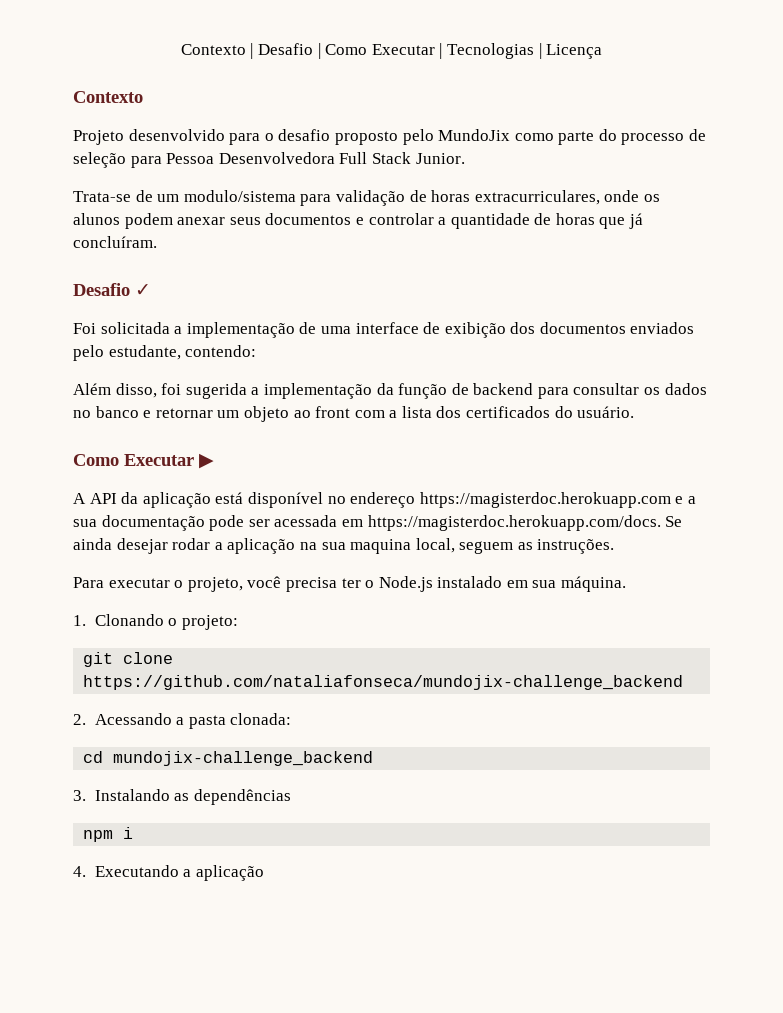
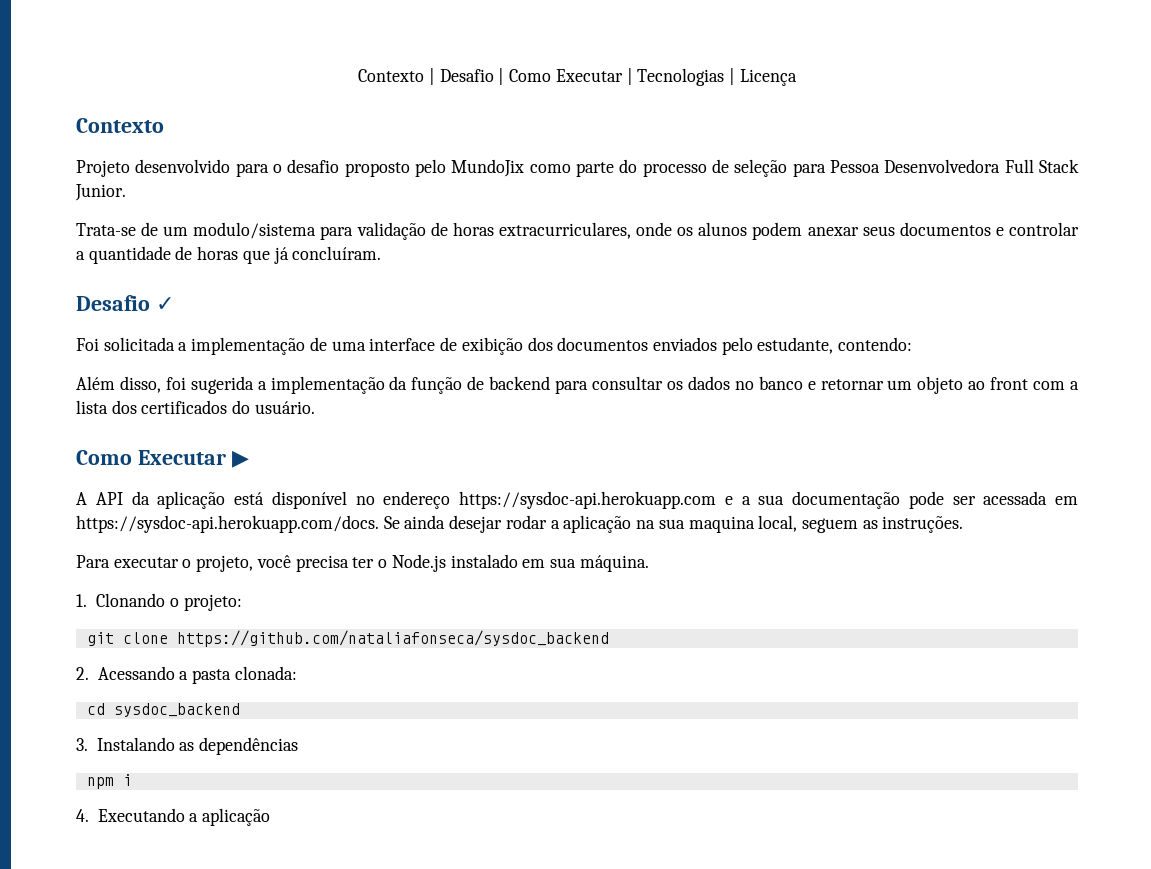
- A API da aplicação está disponível no endereço https://magisterdoc.herokuapp.com e a sua documentação pode ser acessada em https://magisterdoc.herokuapp.com/docs. Se ainda desejar rodar a aplicação na sua maquina local, seguem as instruções.
+ A API da aplicação está disponível no endereço https://sysdoc-api.herokuapp.com e a sua documentação pode ser acessada em https://sysdoc-api.herokuapp.com/docs. Se ainda desejar rodar a aplicação na sua maquina local, seguem as instruções.
- git clone https://github.com/nataliafonseca/mundojix-challenge_backend
+ git clone https://github.com/nataliafonseca/sysdoc_backend
- cd mundojix-challenge_backend
+ cd sysdoc_backend

